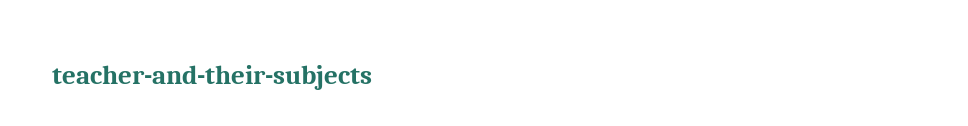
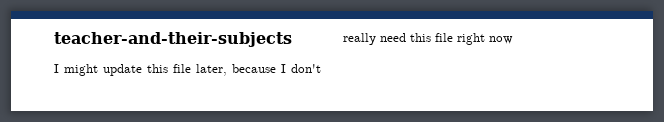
+ I might update this file later, because I don't really need this file right now

